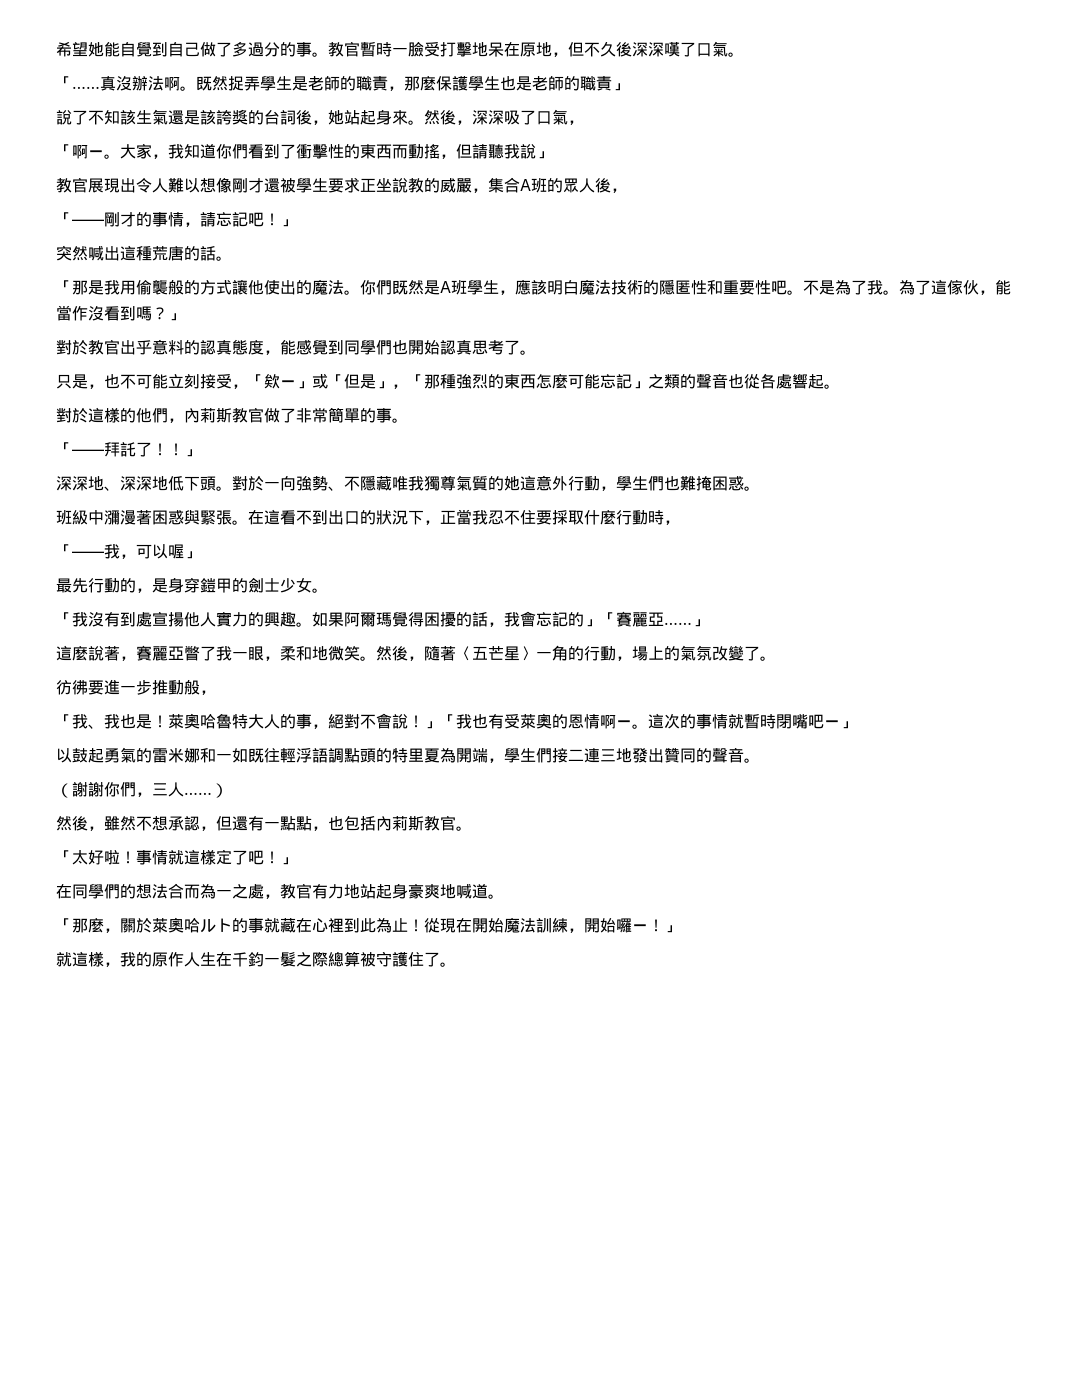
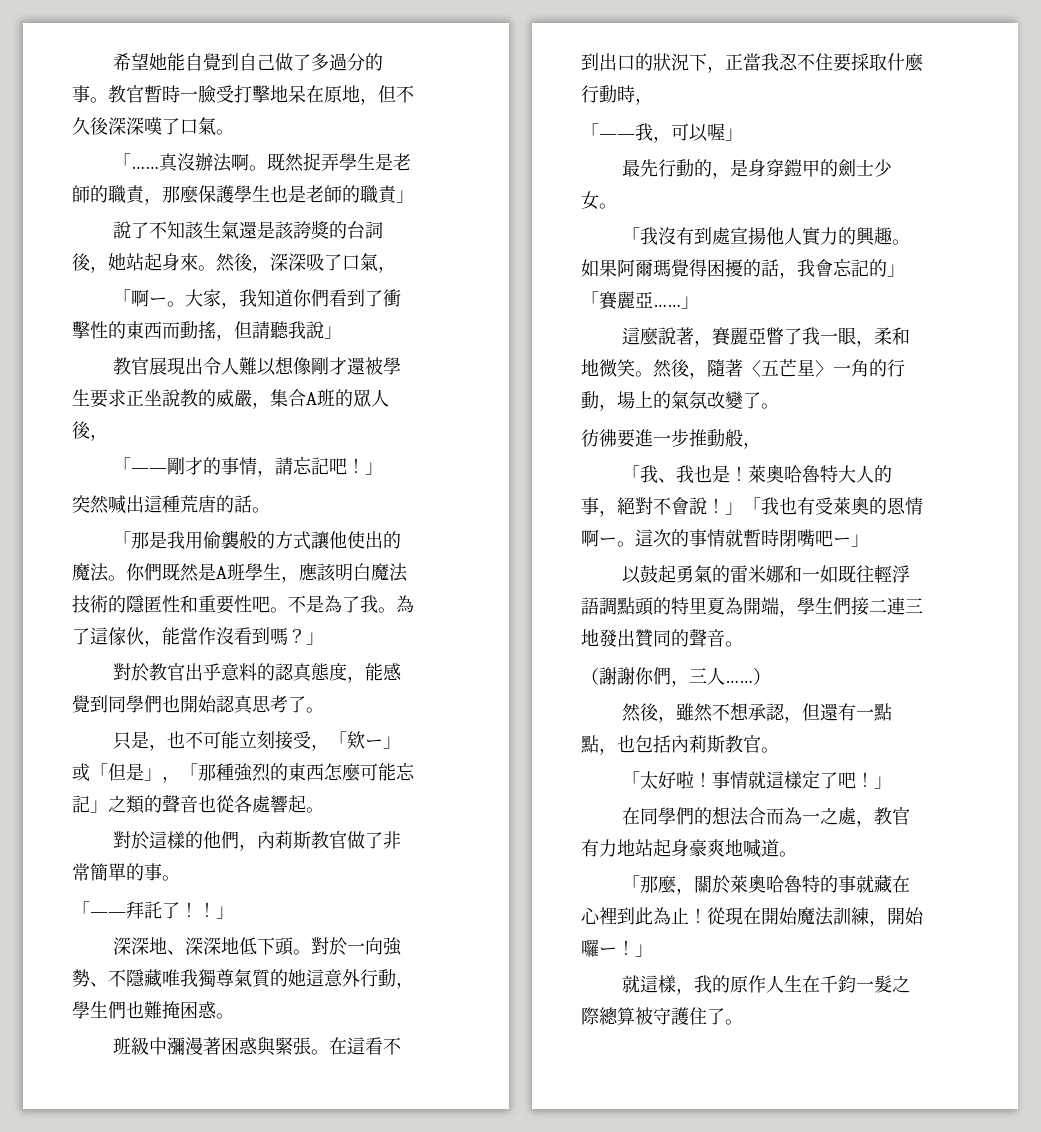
- 「那麼，關於萊奧哈ルト的事就藏在心裡到此為止！
+ 「那麼，關於萊奧哈魯特的事就藏在心裡到此為止！

